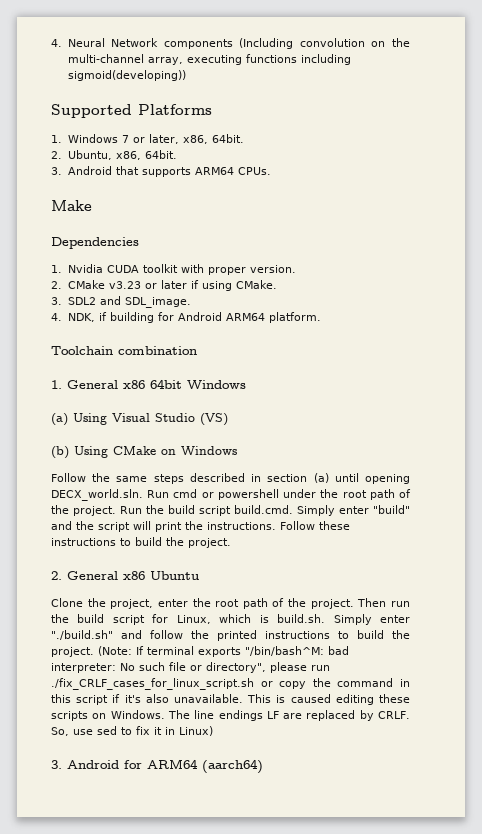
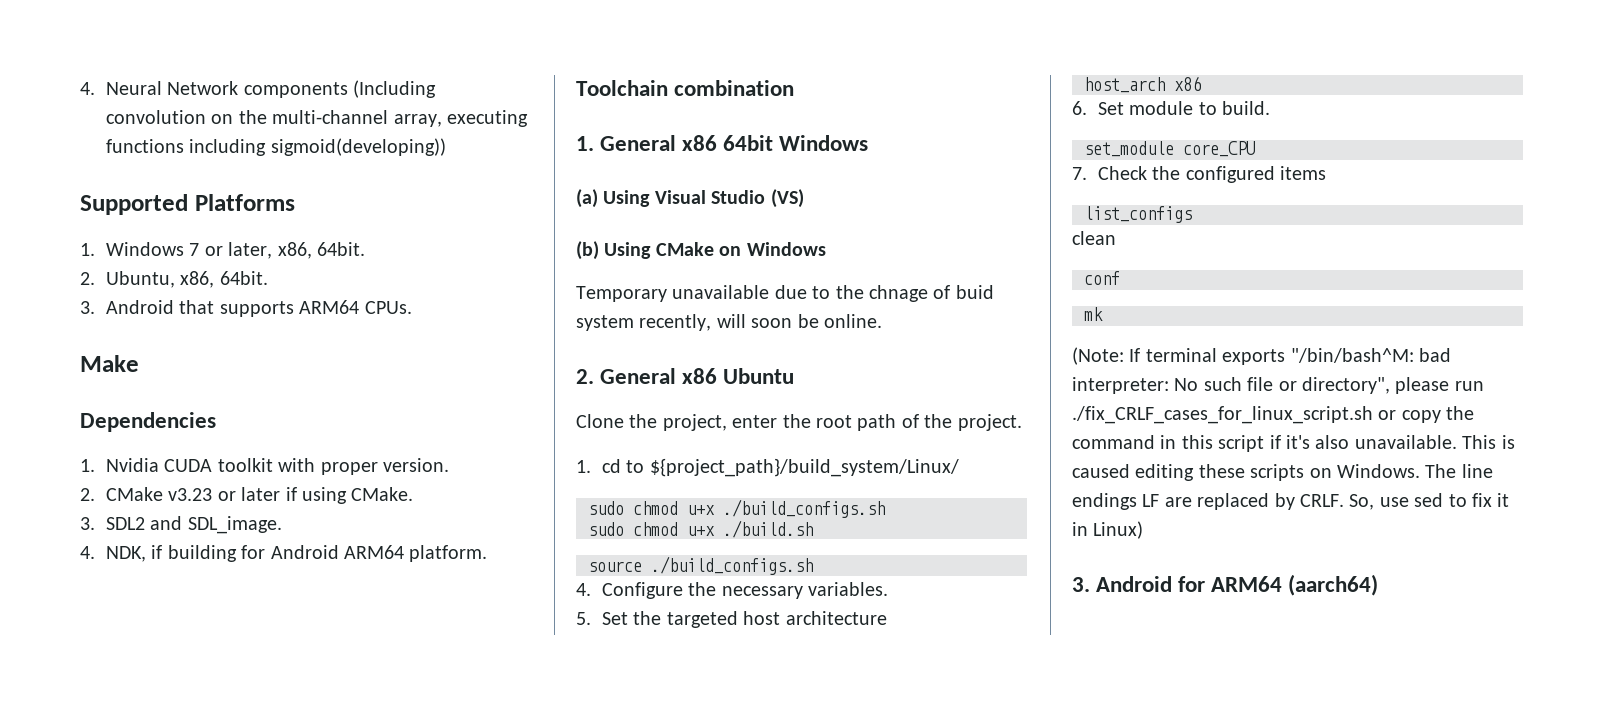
- Follow the same steps described in section (a) until opening DECX_world.sln. Run cmd or powershell under the root path of the project. Run the build script build.cmd. Simply enter "build" and the script will print the instructions. Follow these instructions to build the project.
+ Temporary unavailable due to the chnage of buid system recently, will soon be online.
- Clone the project, enter the root path of the project. Then run the build script for Linux, which is build.sh. Simply enter "./build.sh" and follow the printed instructions to build the project. (Note: If terminal exports "/bin/bash^M: bad interpreter: No such file or directory", please run ./fix_CRLF_cases_for_linux_script.sh or copy the command in this script if it's also unavailable.
+ Clone the project, enter the root path of the project.
+ 1. cd to ${project_path}/build_system/Linux/
+ sudo chmod u+x ./build_configs.sh
+ sudo chmod u+x ./build.sh
+ source ./build_configs.sh
+ 4. Configure the necessary variables.
+ 5. Set the targeted host architecture
+ host_arch x86
+ 6. Set module to build.
+ set_module core_CPU
+ 7. Check the configured items
+ list_configs
+ clean
+ conf
+ mk
+ (Note: If terminal exports "/bin/bash^M: bad interpreter: No such file or directory", please run ./fix_CRLF_cases_for_linux_script.sh or copy the command in this script if it's also unavailable.

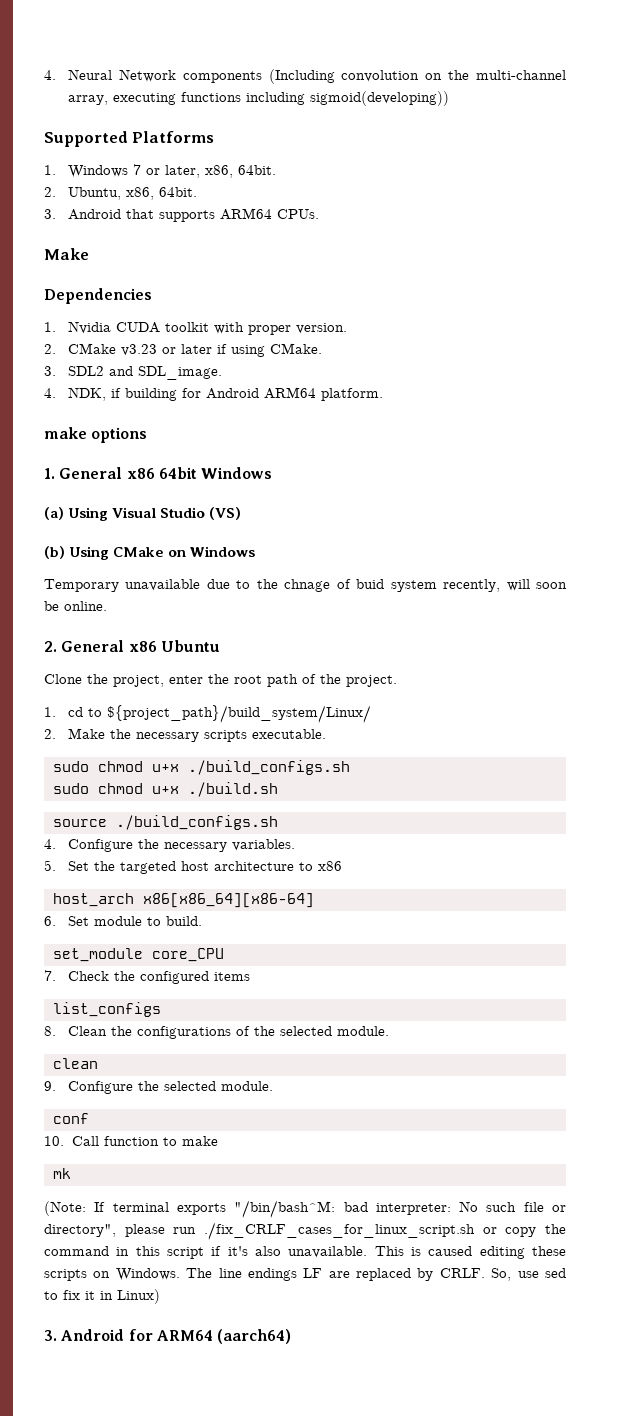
- Toolchain combination
+ make options
+ 2. Make the necessary scripts executable.
- 5. Set the targeted host architecture
+ 5. Set the targeted host architecture to x86
- host_arch x86
+ host_arch x86[x86_64][x86-64]
+ 8. Clean the configurations of the selected module.
  clean
+ 9. Configure the selected module.
  conf
+ 10. Call function to make

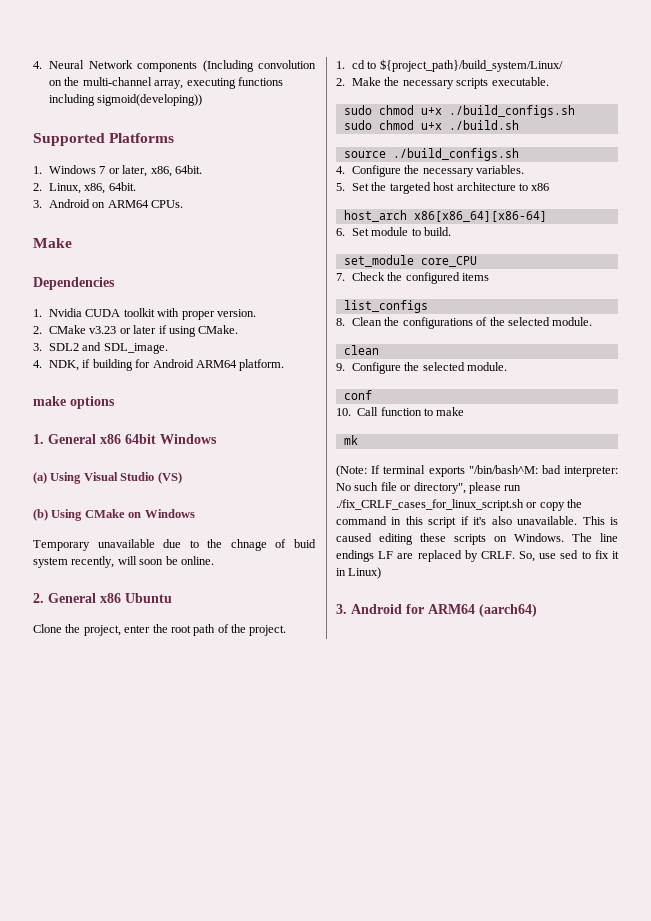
- 2. Ubuntu, x86, 64bit.
+ 2. Linux, x86, 64bit.
- 3. Android that supports ARM64 CPUs.
+ 3. Android on ARM64 CPUs.

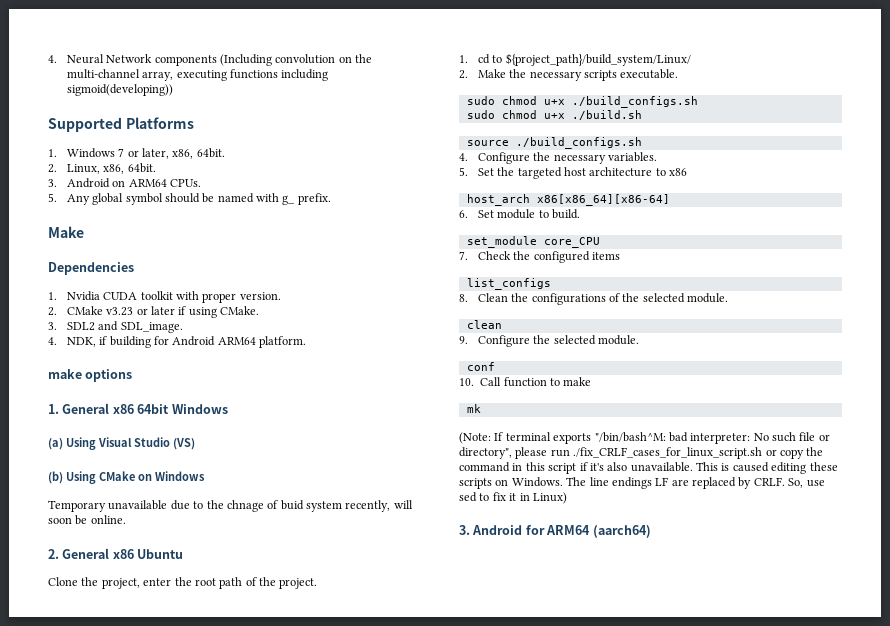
+ 5. Any global symbol should be named with g_ prefix.

